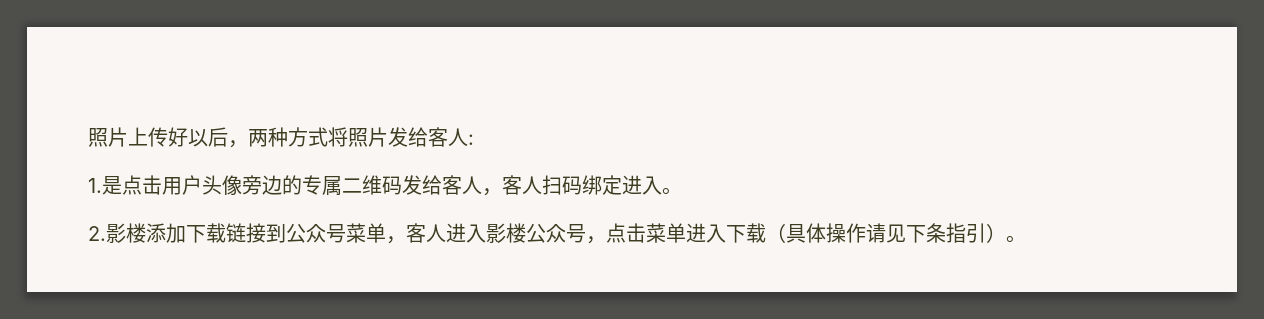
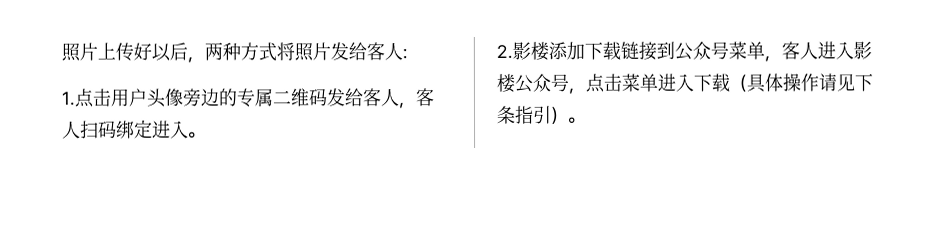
- 1.是点击用户头像旁边的专属二维码发给客人，客人扫码绑定进入。
+ 1.点击用户头像旁边的专属二维码发给客人，客人扫码绑定进入。

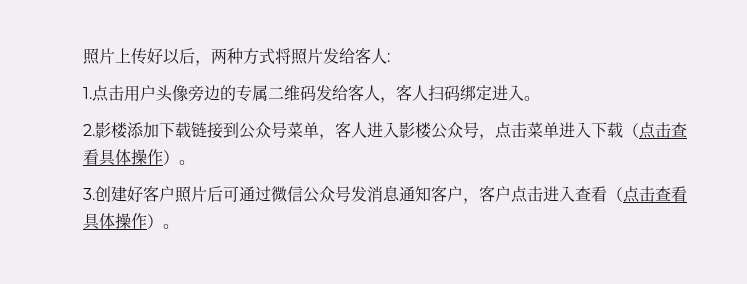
- 2.影楼添加下载链接到公众号菜单，客人进入影楼公众号，点击菜单进入下载（具体操作请见下条指引）。
+ 2.影楼添加下载链接到公众号菜单，客人进入影楼公众号，点击菜单进入下载（点击查看具体操作）。
+ 3.创建好客户照片后可通过微信公众号发消息通知客户，客户点击进入查看（点击查看具体操作）。

